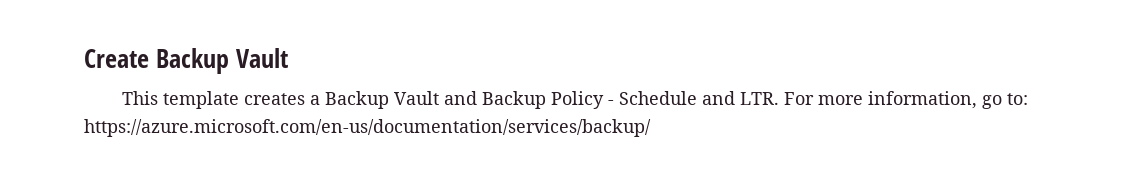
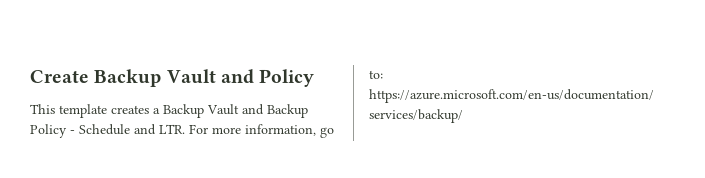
- Create Backup Vault
+ Create Backup Vault and Policy

